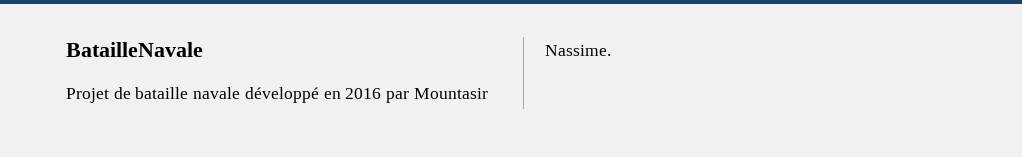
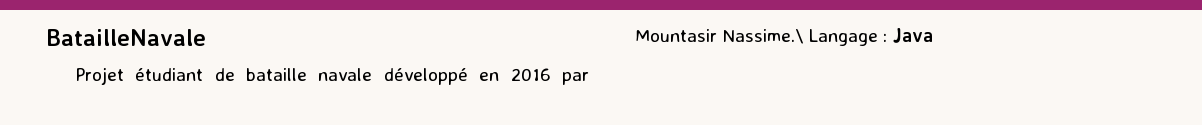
- Projet de bataille navale développé en 2016 par Mountasir Nassime.
+ Projet étudiant de bataille navale développé en 2016 par Mountasir Nassime.\ Langage : Java

